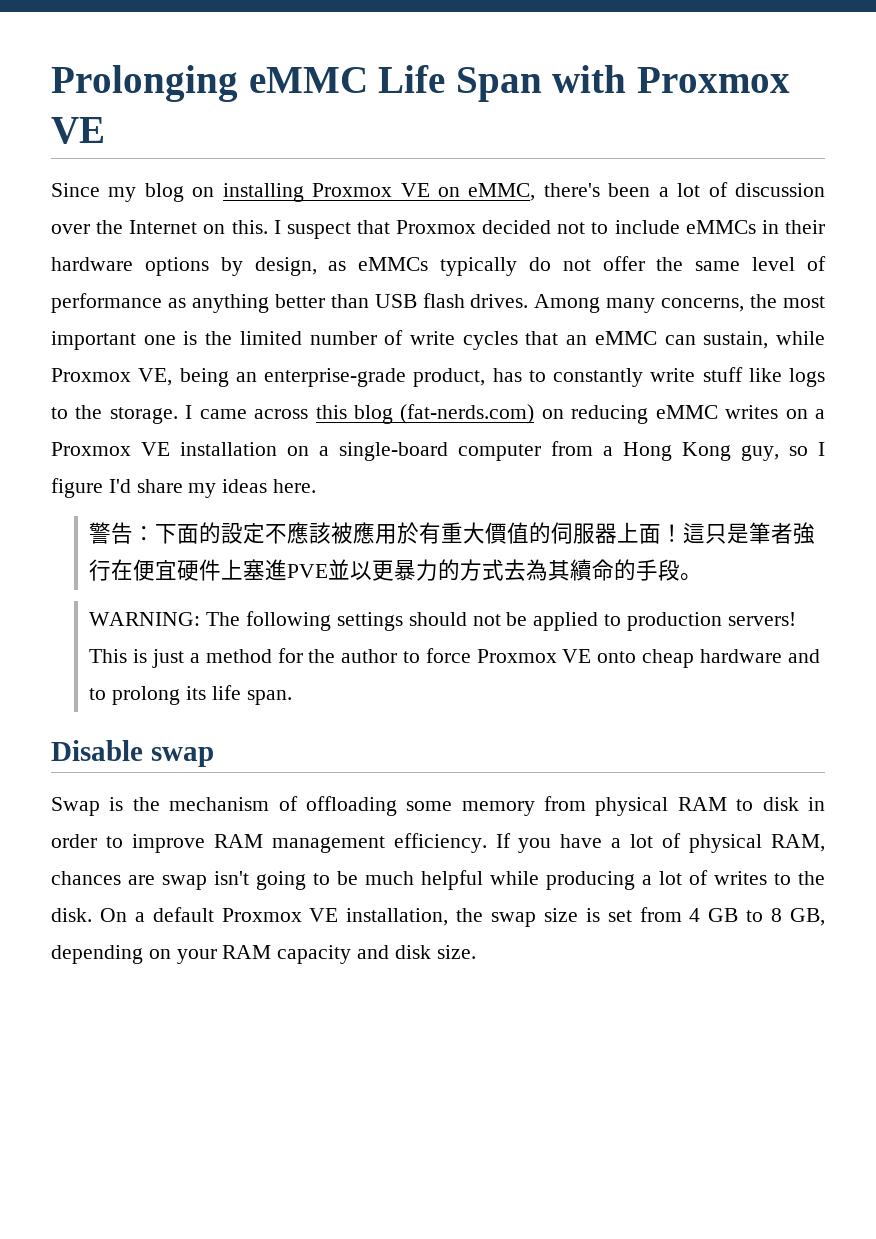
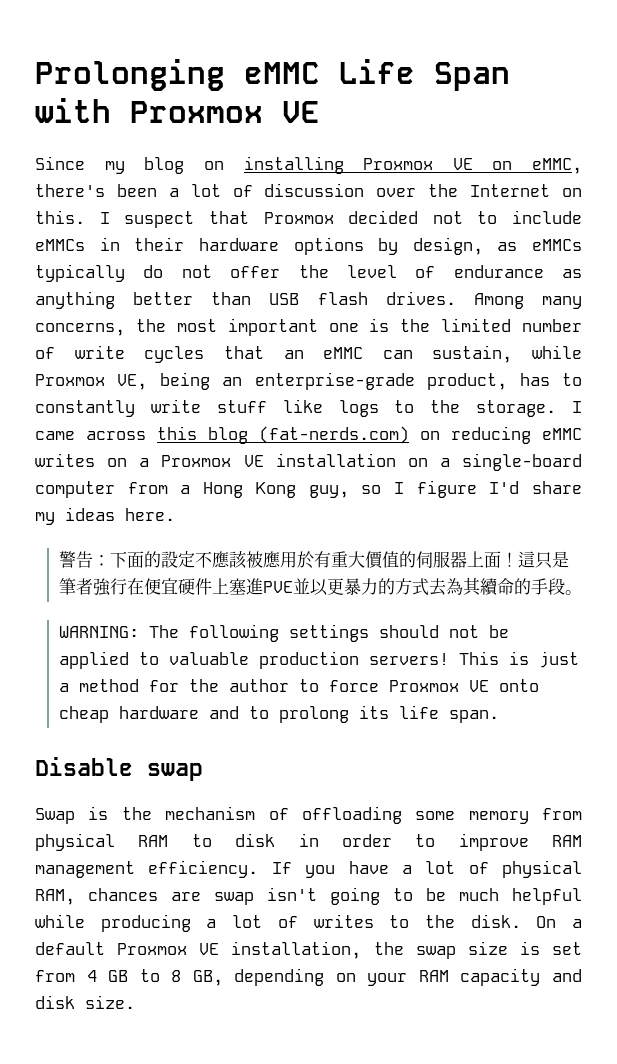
- I suspect that Proxmox decided not to include eMMCs in their hardware options by design, as eMMCs typically do not offer the same level of performance as anything better than USB flash drives.
+ I suspect that Proxmox decided not to include eMMCs in their hardware options by design, as eMMCs typically do not offer the level of endurance as anything better than USB flash drives.
- WARNING: The following settings should not be applied to production servers!
+ WARNING: The following settings should not be applied to valuable production servers!

